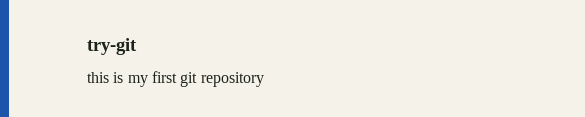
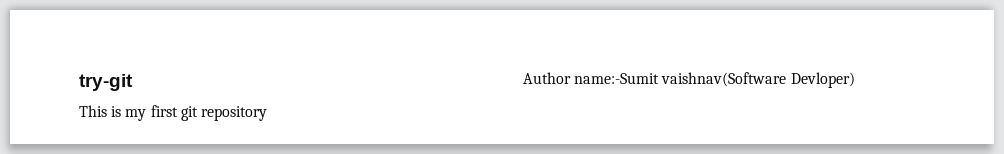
- this is my first git repository
+ This is my first git repository
+ Author name:-Sumit vaishnav(Software Devloper)

